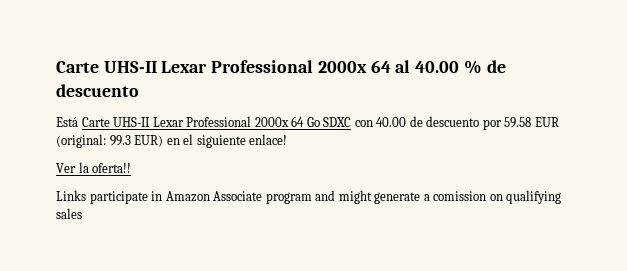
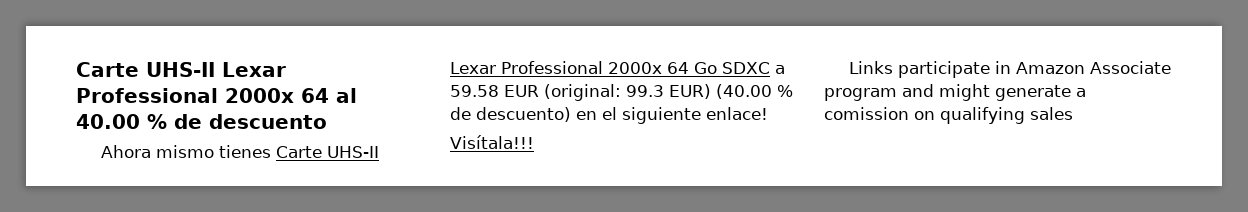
- Está Carte UHS-II Lexar Professional 2000x 64 Go SDXC con 40.00 de descuento por 59.58 EUR (original: 99.3 EUR) en el siguiente enlace!
+ Ahora mismo tienes Carte UHS-II Lexar Professional 2000x 64 Go SDXC a 59.58 EUR (original: 99.3 EUR) (40.00 % de descuento) en el siguiente enlace!
- Ver la oferta!!
+ Visítala!!!

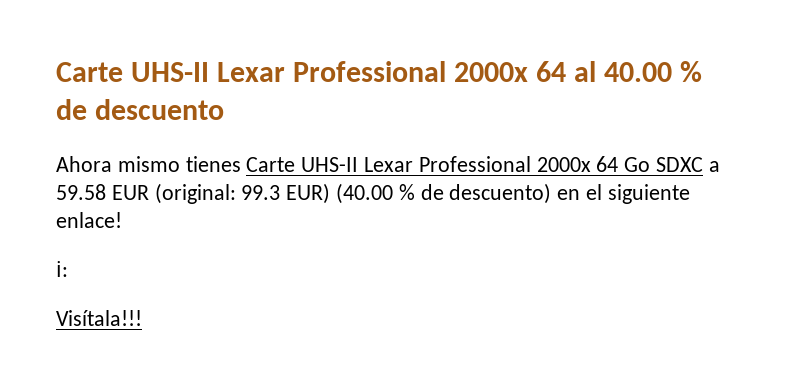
+ ℹ:
- Links participate in Amazon Associate program and might generate a comission on qualifying sales

